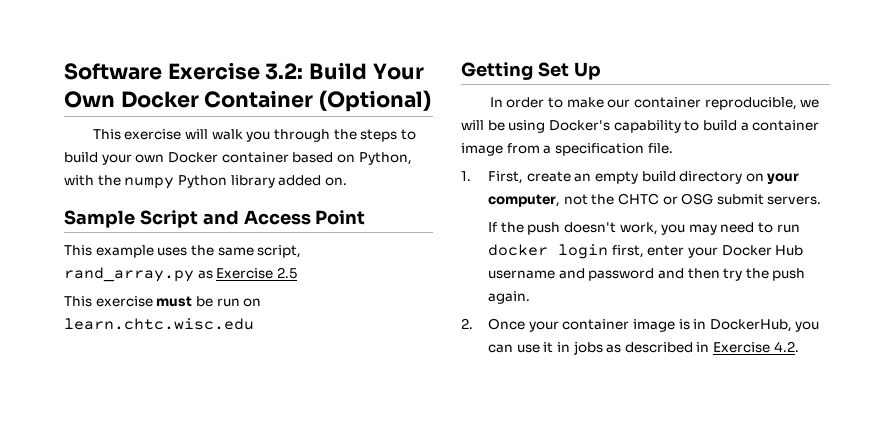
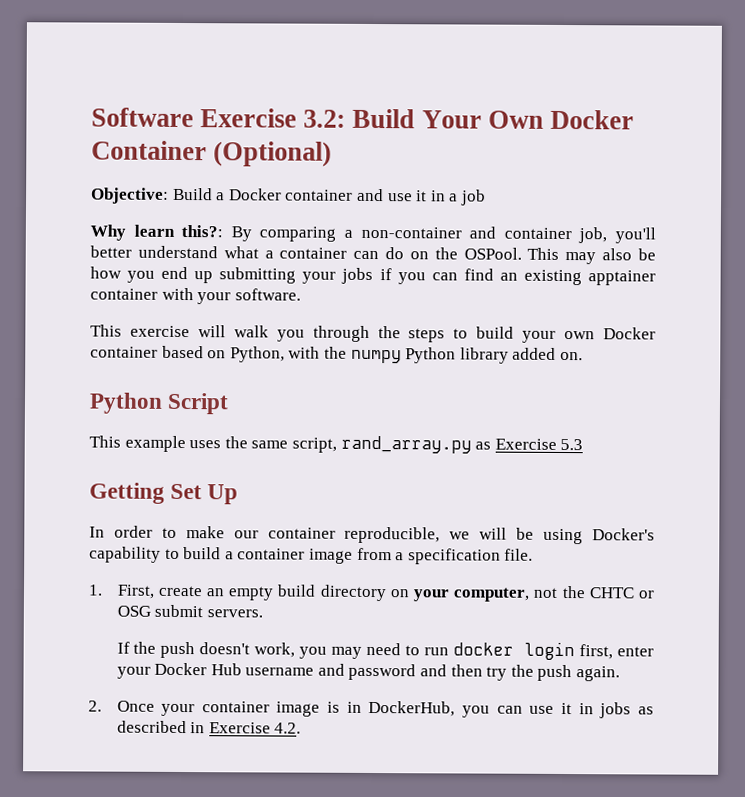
+ Objective: Build a Docker container and use it in a job
+ Why learn this?: By comparing a non-container and container job, you'll better understand what a container can do on the OSPool. This may also be how you end up submitting your jobs if you can find an existing apptainer container with your software.
- Sample Script and Access Point
+ Python Script
- This example uses the same script, rand_array.py as Exercise 2.5
- This exercise must be run on learn.chtc.wisc.edu
+ This example uses the same script, rand_array.py as Exercise 5.3

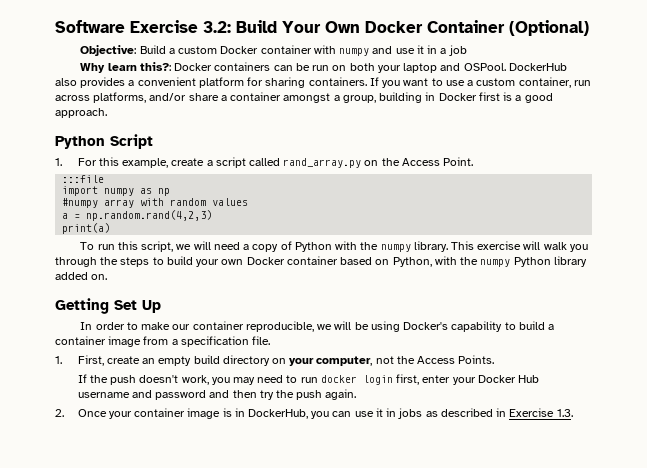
- Objective: Build a Docker container and use it in a job
+ Objective: Build a custom Docker container with numpy and use it in a job
- Why learn this?: By comparing a non-container and container job, you'll better understand what a container can do on the OSPool. This may also be how you end up submitting your jobs if you can find an existing apptainer container with your software.
- This exercise will walk you through the steps to build your own Docker container based on Python, with the numpy Python library added on.
+ Why learn this?: Docker containers can be run on both your laptop and OSPool. DockerHub also provides a convenient platform for sharing containers. If you want to use a custom container, run across platforms, and/or share a container amongst a group, building in Docker first is a good approach.
+ Python Script
+ 1. For this example, create a script called rand_array.py on the Access Point.
+ :::file
+ import numpy as np
+ #numpy array with random values
+ a = np.random.rand(4,2,3)
+ print(a)
+ To run this script, we will need a copy of Python with the numpy library. This exercise will walk you through the steps to build your own Docker container based on Python, with the numpy Python library added on.
- Python Script
- This example uses the same script, rand_array.py as Exercise 5.3
- 1. First, create an empty build directory on your computer, not the CHTC or OSG submit servers.
+ 1. First, create an empty build directory on your computer, not the Access Points.
- 2. Once your container image is in DockerHub, you can use it in jobs as described in Exercise 4.2.
+ 2. Once your container image is in DockerHub, you can use it in jobs as described in Exercise 1.3.

